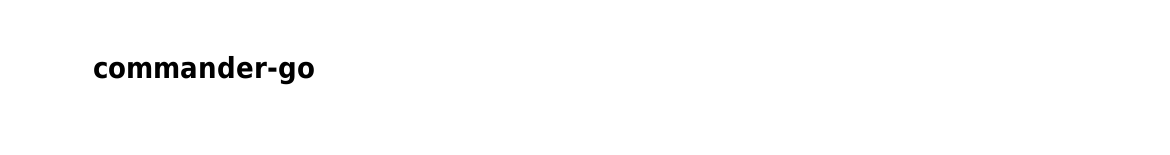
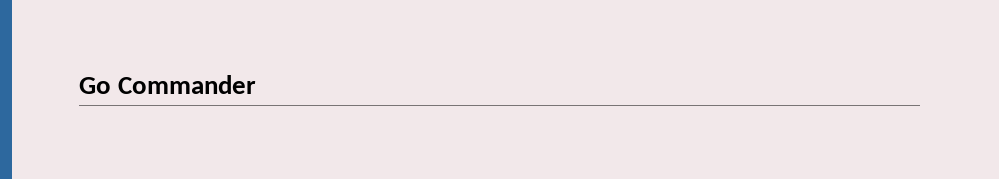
- commander-go
+ Go Commander

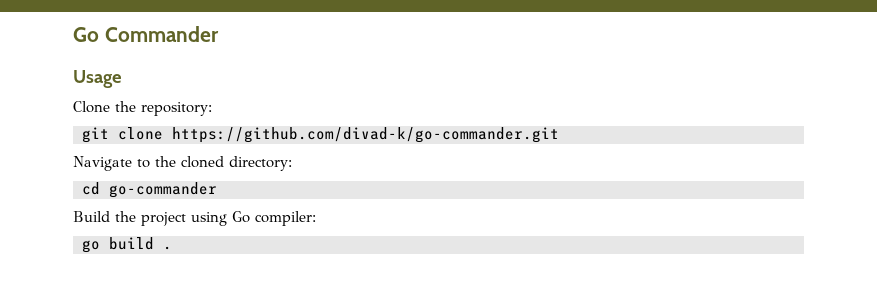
+ Usage
+ Clone the repository:
+ git clone https://github.com/divad-k/go-commander.git
+ Navigate to the cloned directory:
+ cd go-commander
+ Build the project using Go compiler:
+ go build .

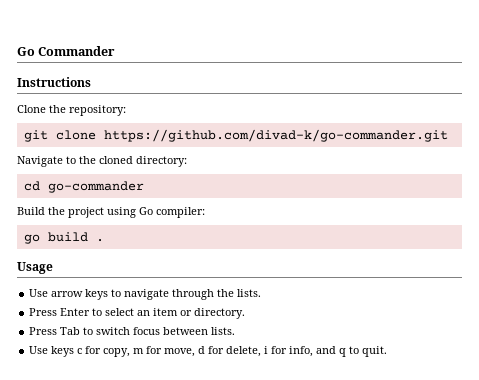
- Usage
+ Instructions
+ Usage
+ Use arrow keys to navigate through the lists.
+ Press Enter to select an item or directory.
+ Press Tab to switch focus between lists.
+ Use keys c for copy, m for move, d for delete, i for info, and q to quit.

